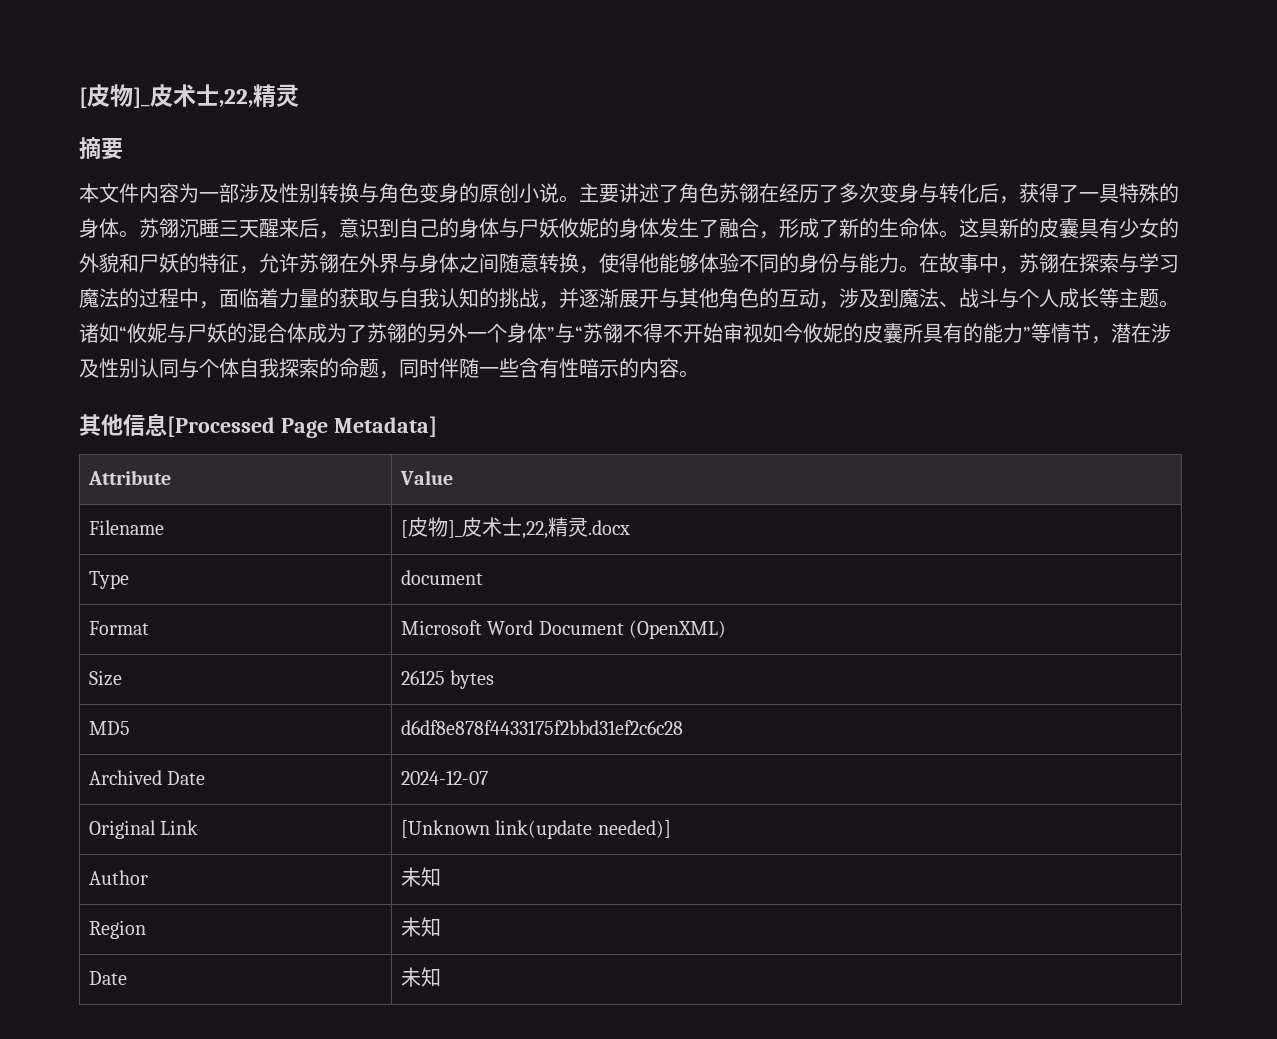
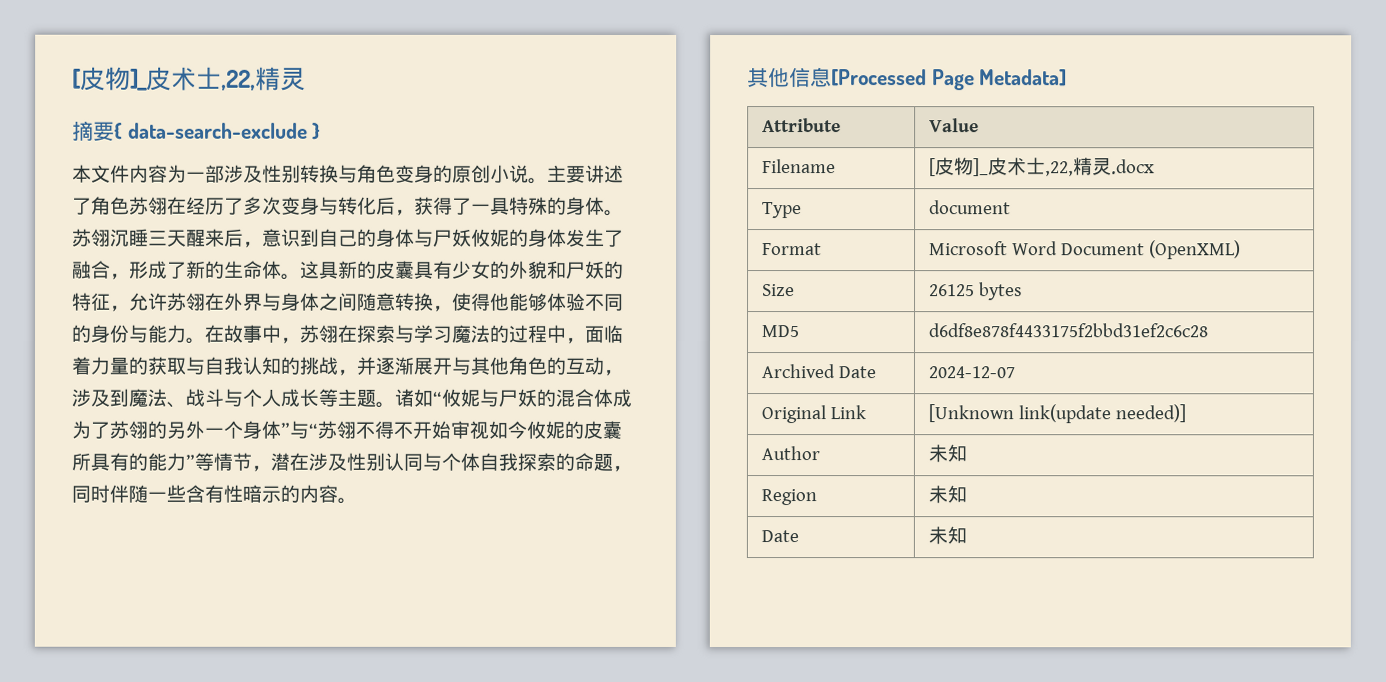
- 摘要
+ 摘要{ data-search-exclude }

